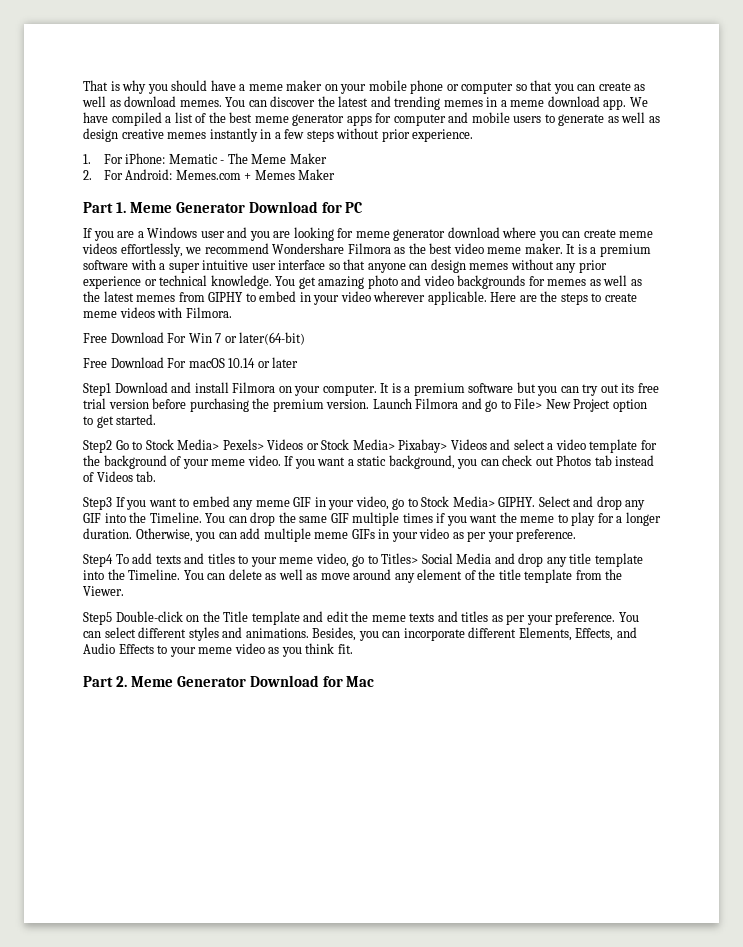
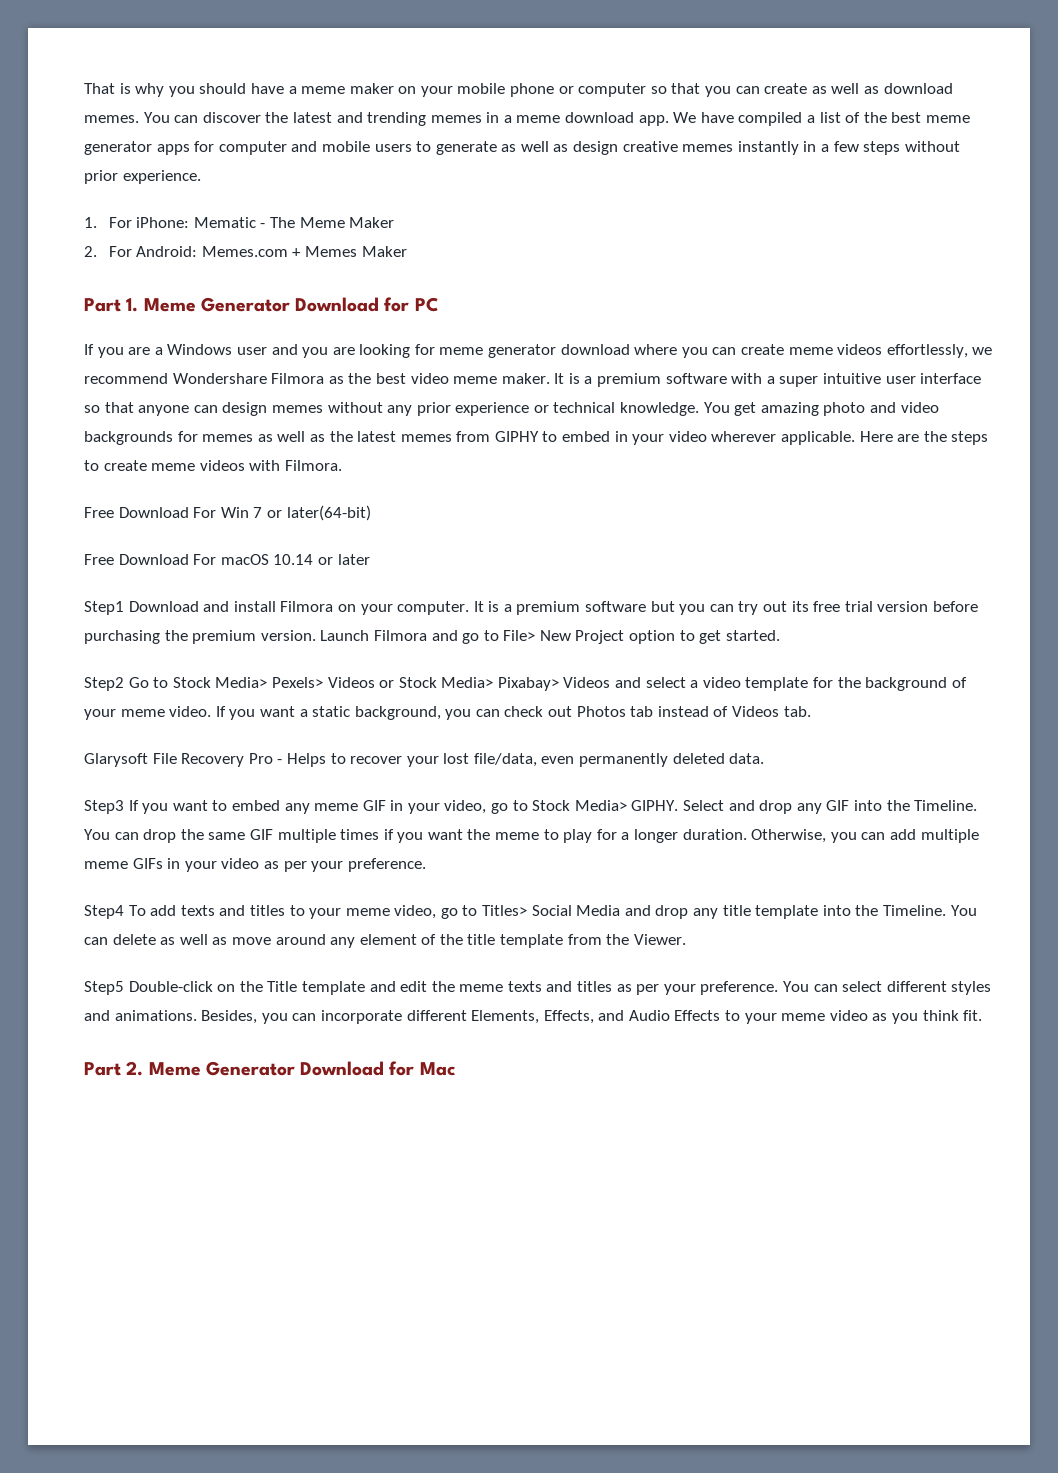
+ Glarysoft File Recovery Pro - Helps to recover your lost file/data, even permanently deleted data.

